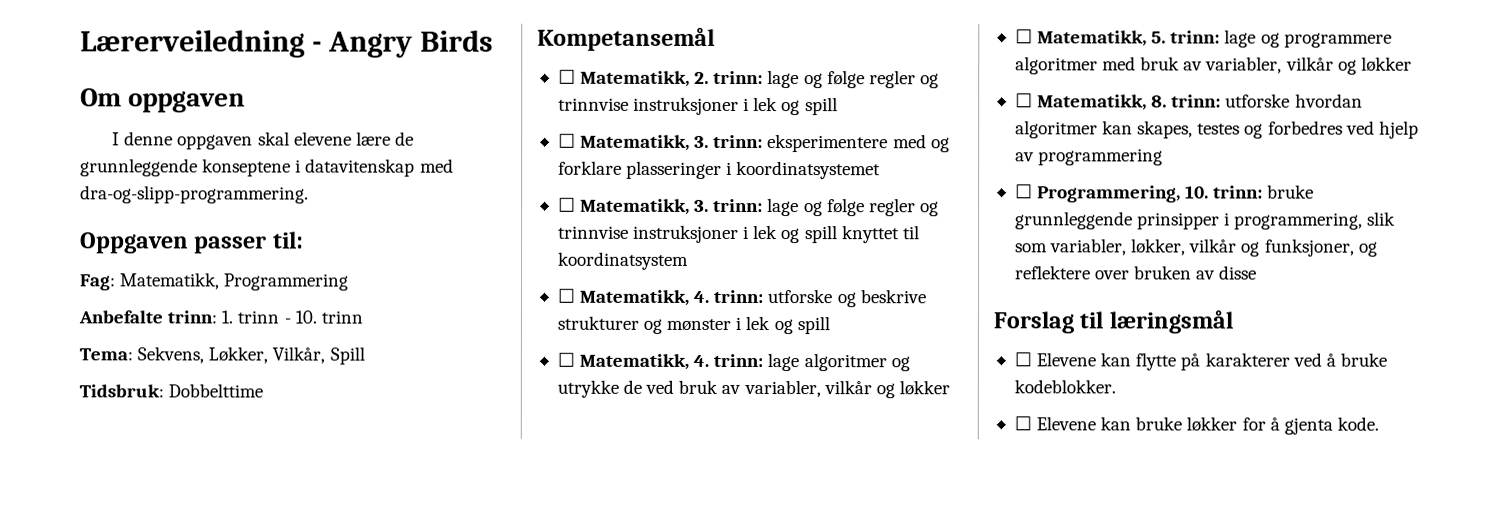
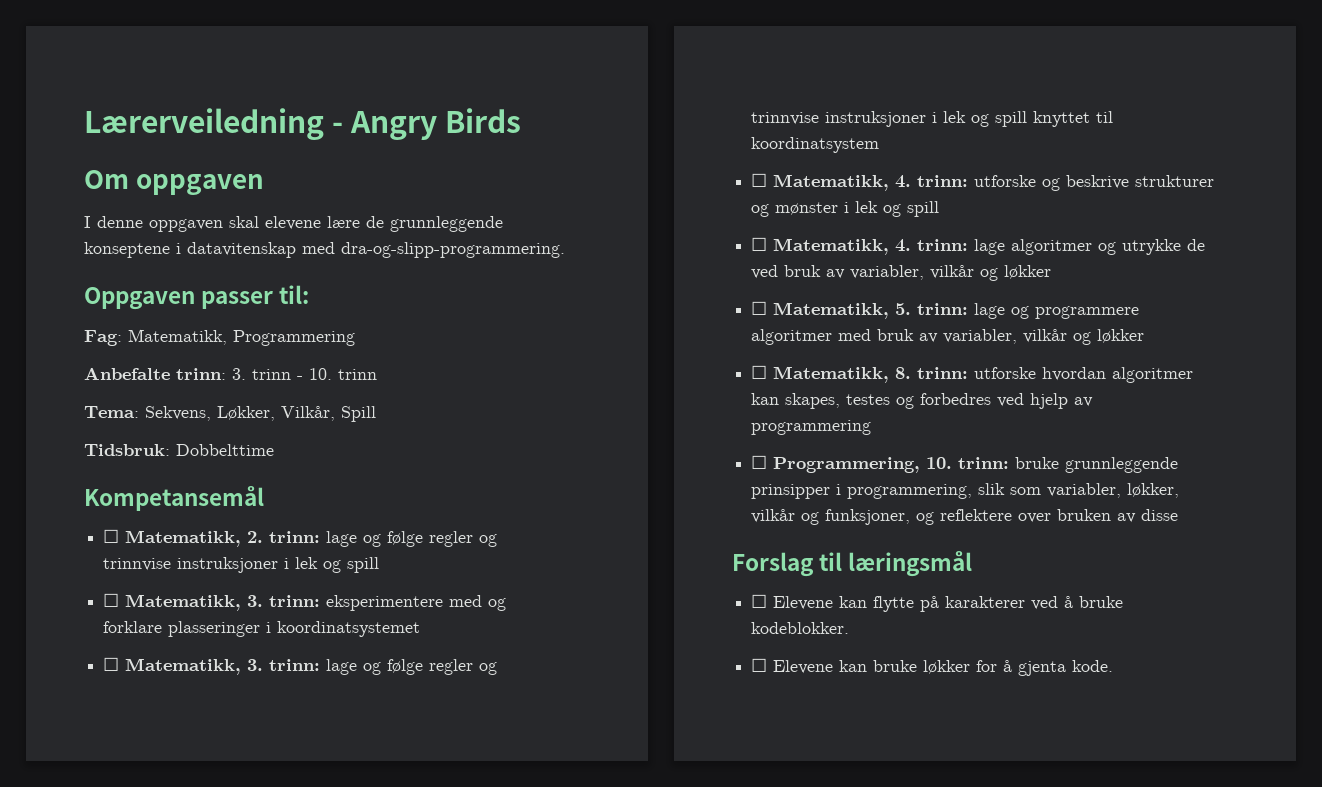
- Anbefalte trinn: 1. trinn - 10. trinn
+ Anbefalte trinn: 3. trinn - 10. trinn

